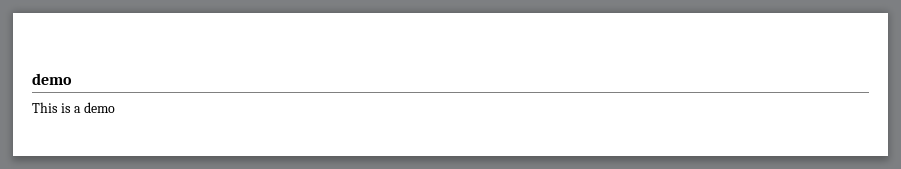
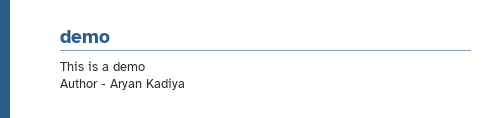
+ Author - Aryan Kadiya

